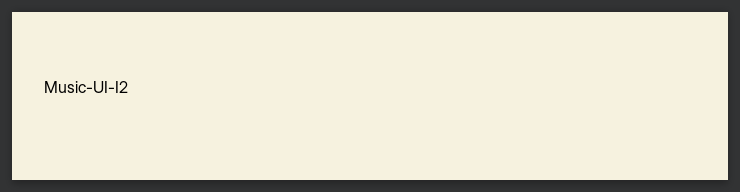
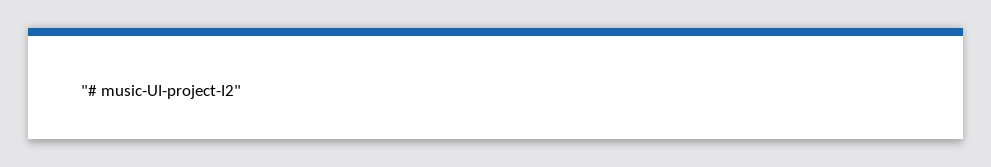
- Music-UI-I2
+ "# music-UI-project-I2"

